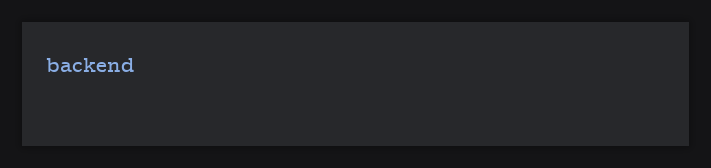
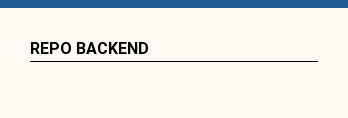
- backend
+ REPO BACKEND

